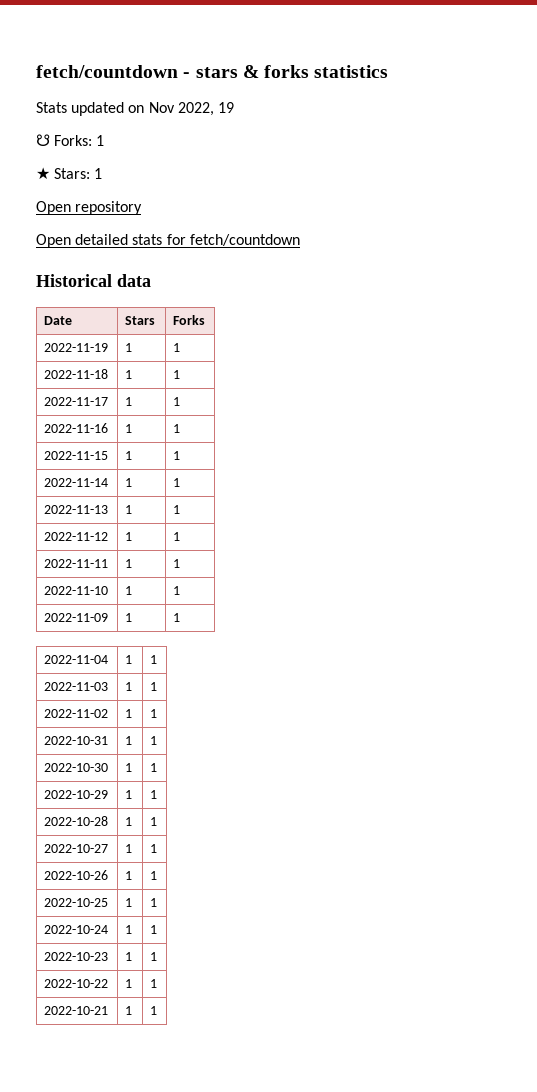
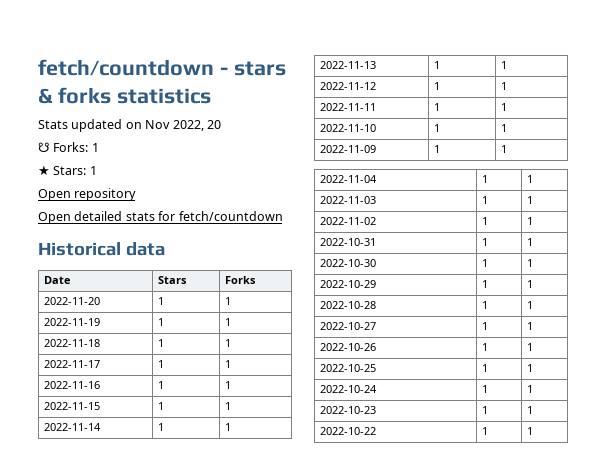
- Stats updated on Nov 2022, 19
+ Stats updated on Nov 2022, 20
+ 2022-11-20 | 1 | 1
- 2022-10-21 | 1 | 1

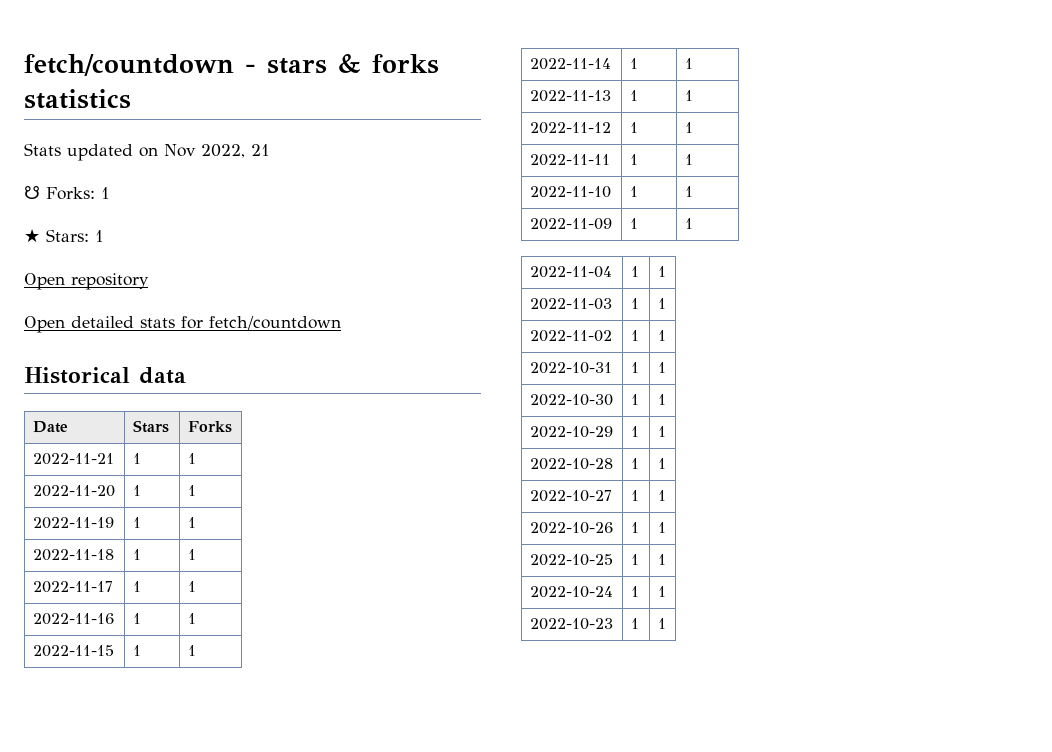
- Stats updated on Nov 2022, 20
+ Stats updated on Nov 2022, 21
+ 2022-11-21 | 1 | 1
- 2022-10-22 | 1 | 1

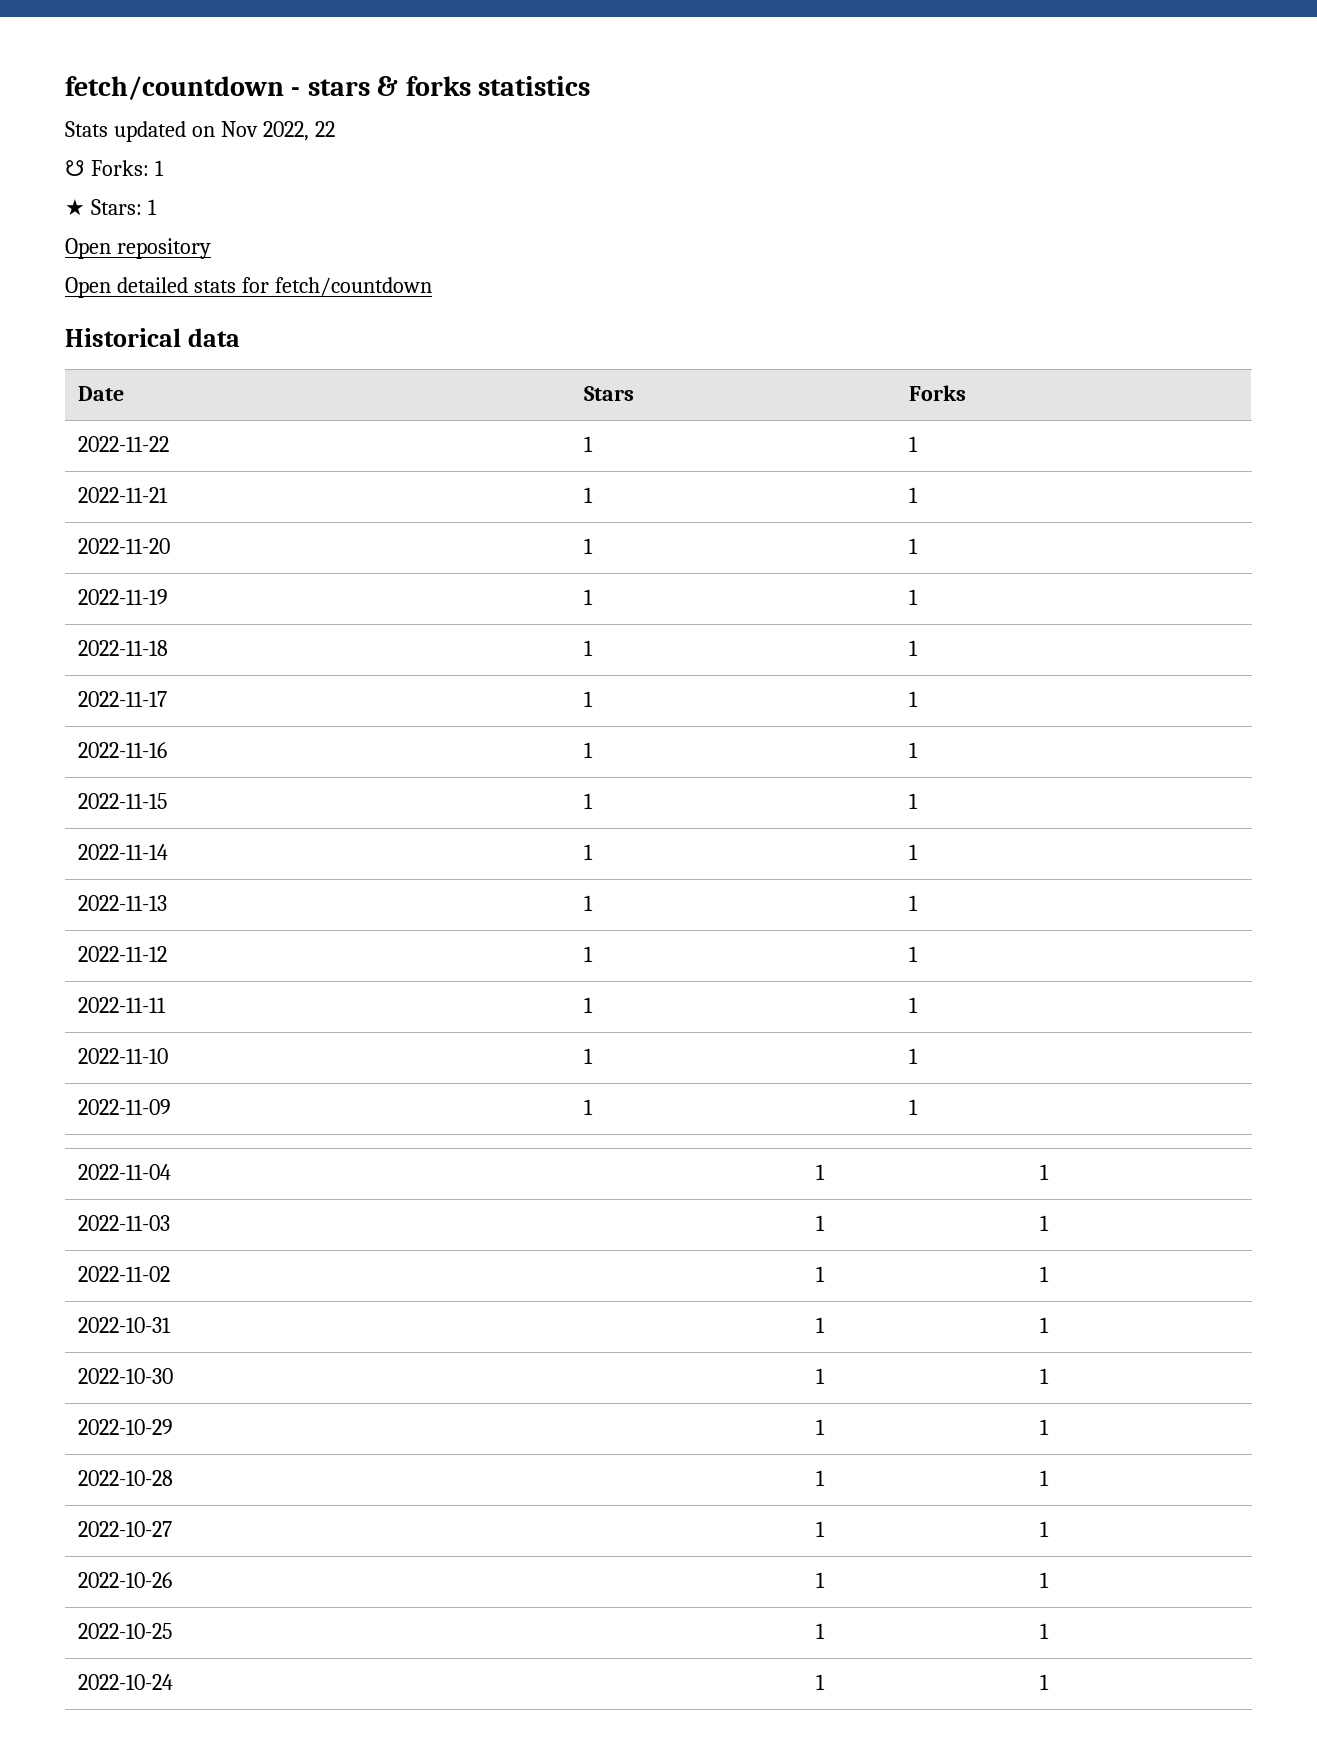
- Stats updated on Nov 2022, 21
+ Stats updated on Nov 2022, 22
+ 2022-11-22 | 1 | 1
- 2022-10-23 | 1 | 1

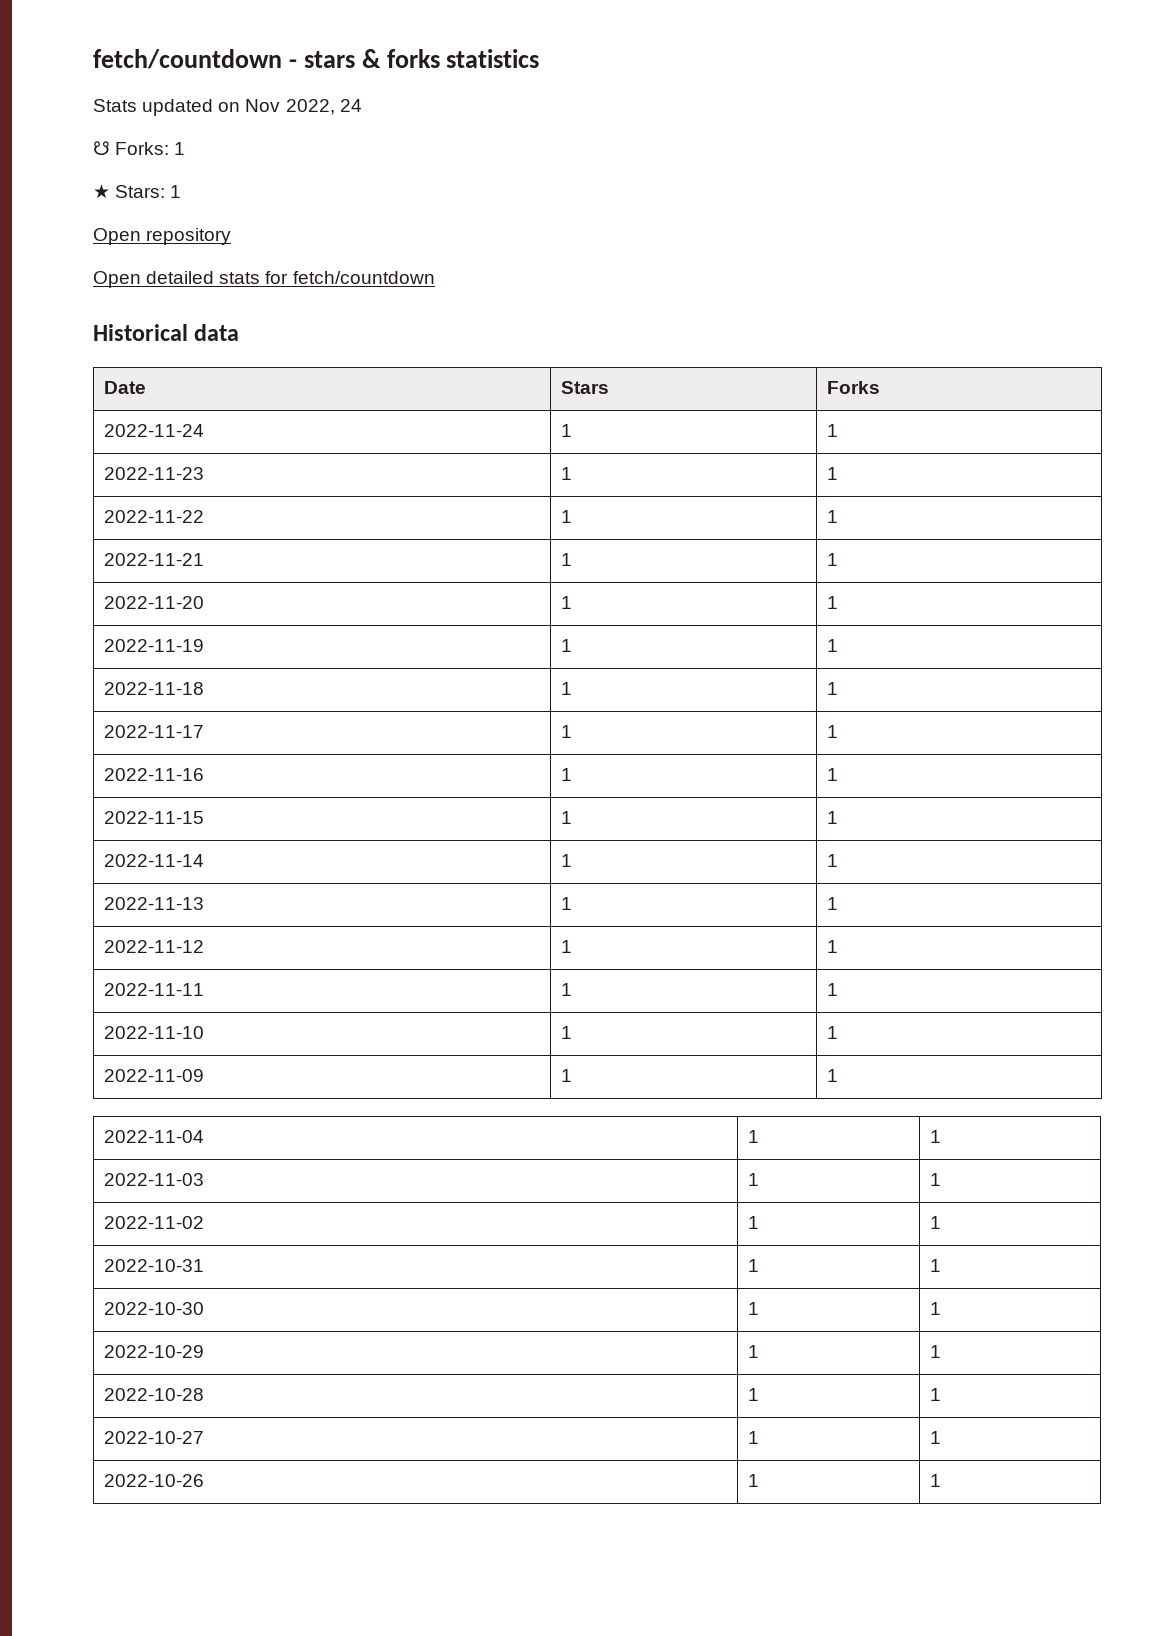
- Stats updated on Nov 2022, 22
+ Stats updated on Nov 2022, 24
+ 2022-11-24 | 1 | 1
+ 2022-11-23 | 1 | 1
- 2022-10-25 | 1 | 1
- 2022-10-24 | 1 | 1

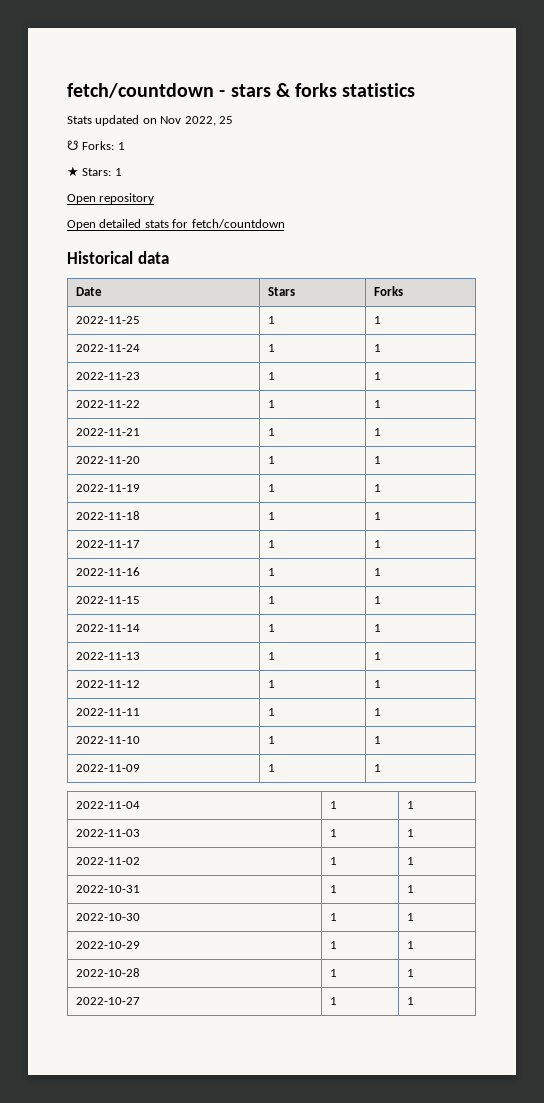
- Stats updated on Nov 2022, 24
+ Stats updated on Nov 2022, 25
+ 2022-11-25 | 1 | 1
- 2022-10-26 | 1 | 1

